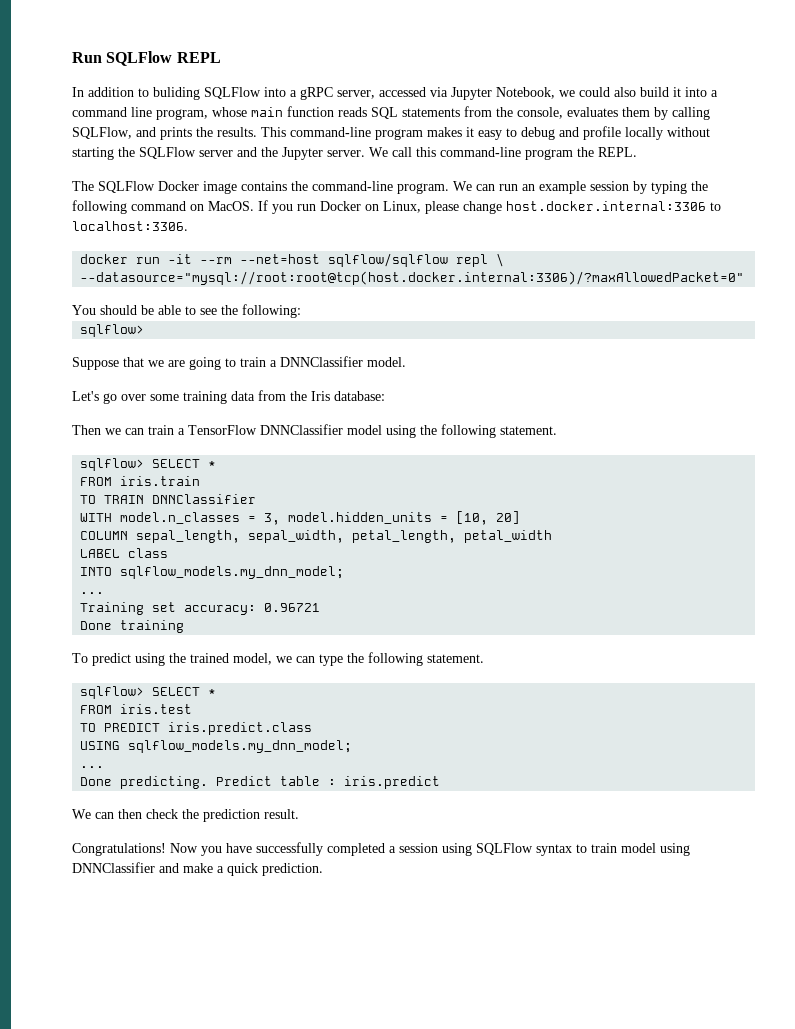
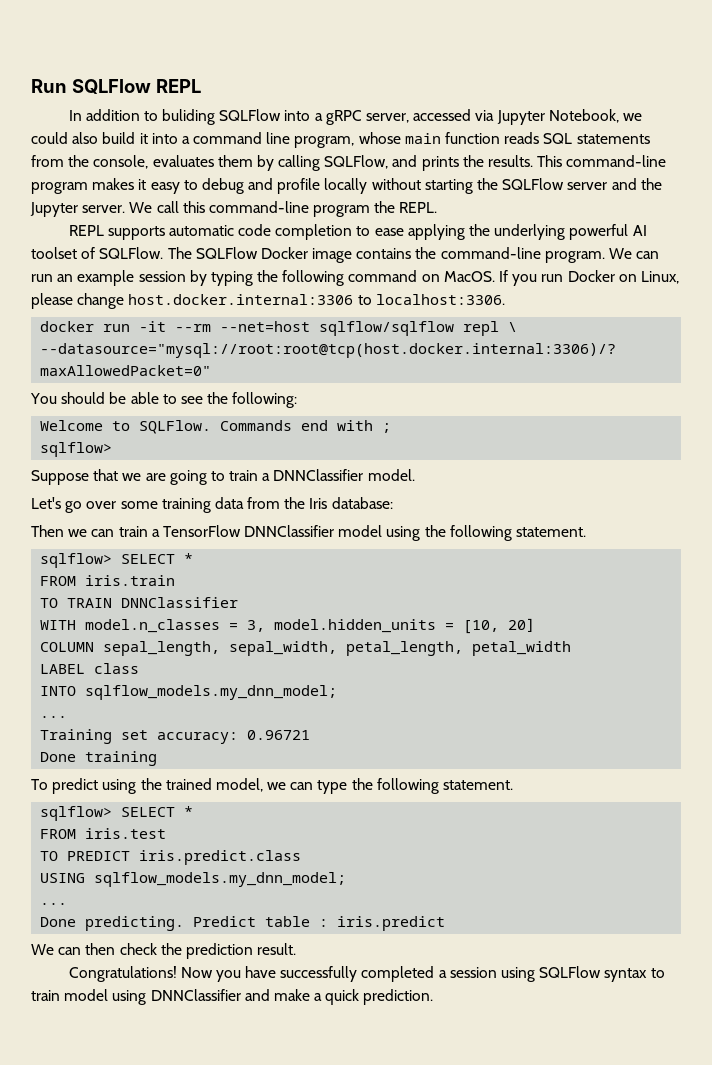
+ REPL supports automatic code completion to ease applying the underlying powerful AI toolset of SQLFlow.
+ Welcome to SQLFlow. Commands end with ;

